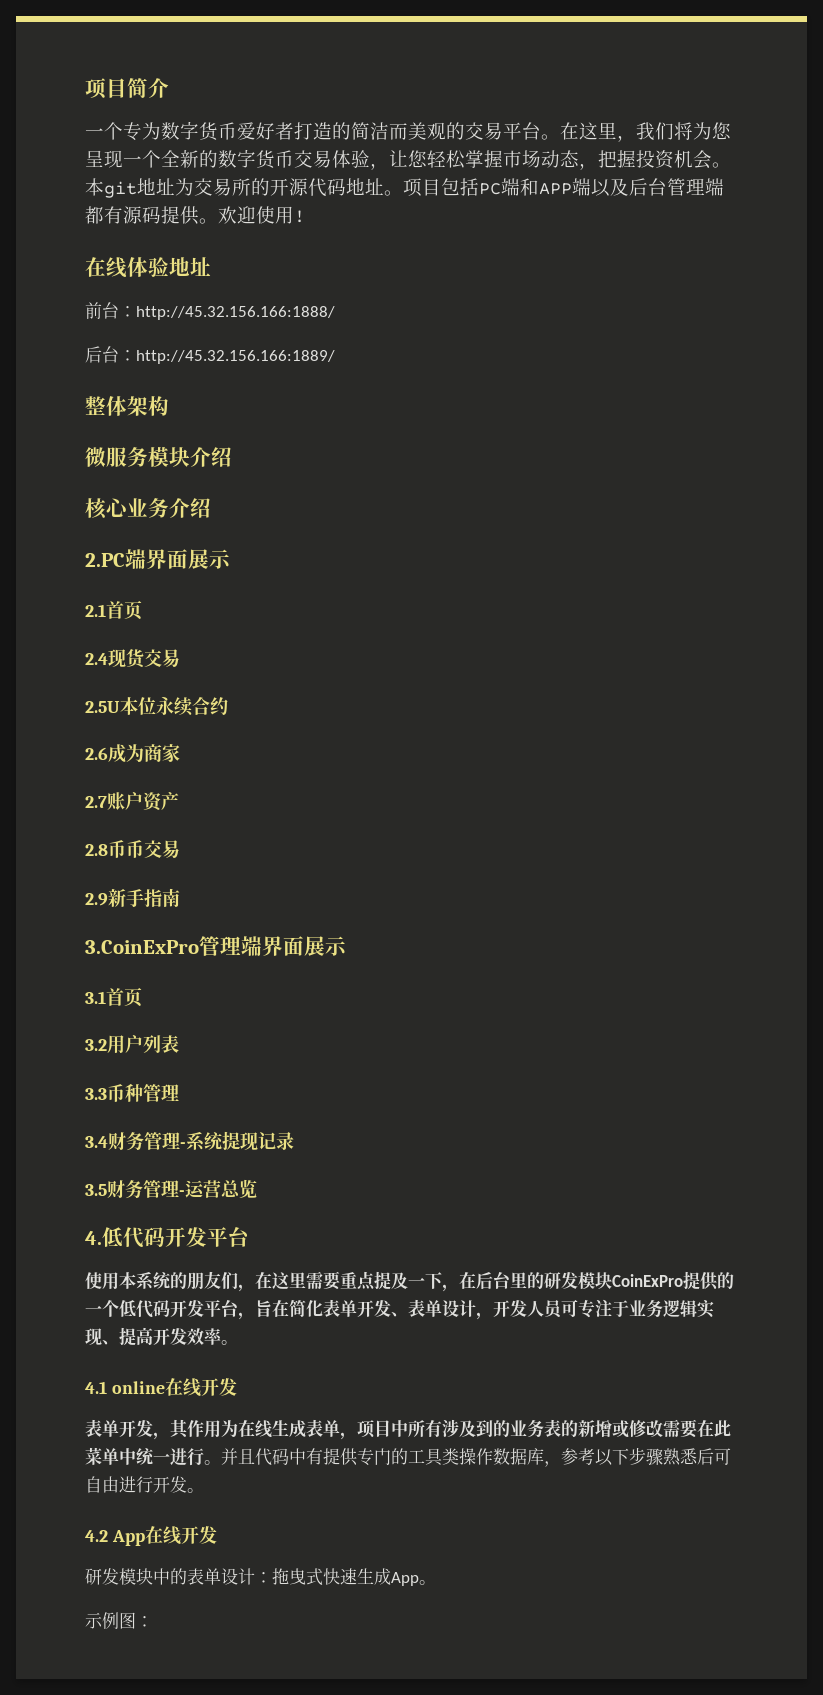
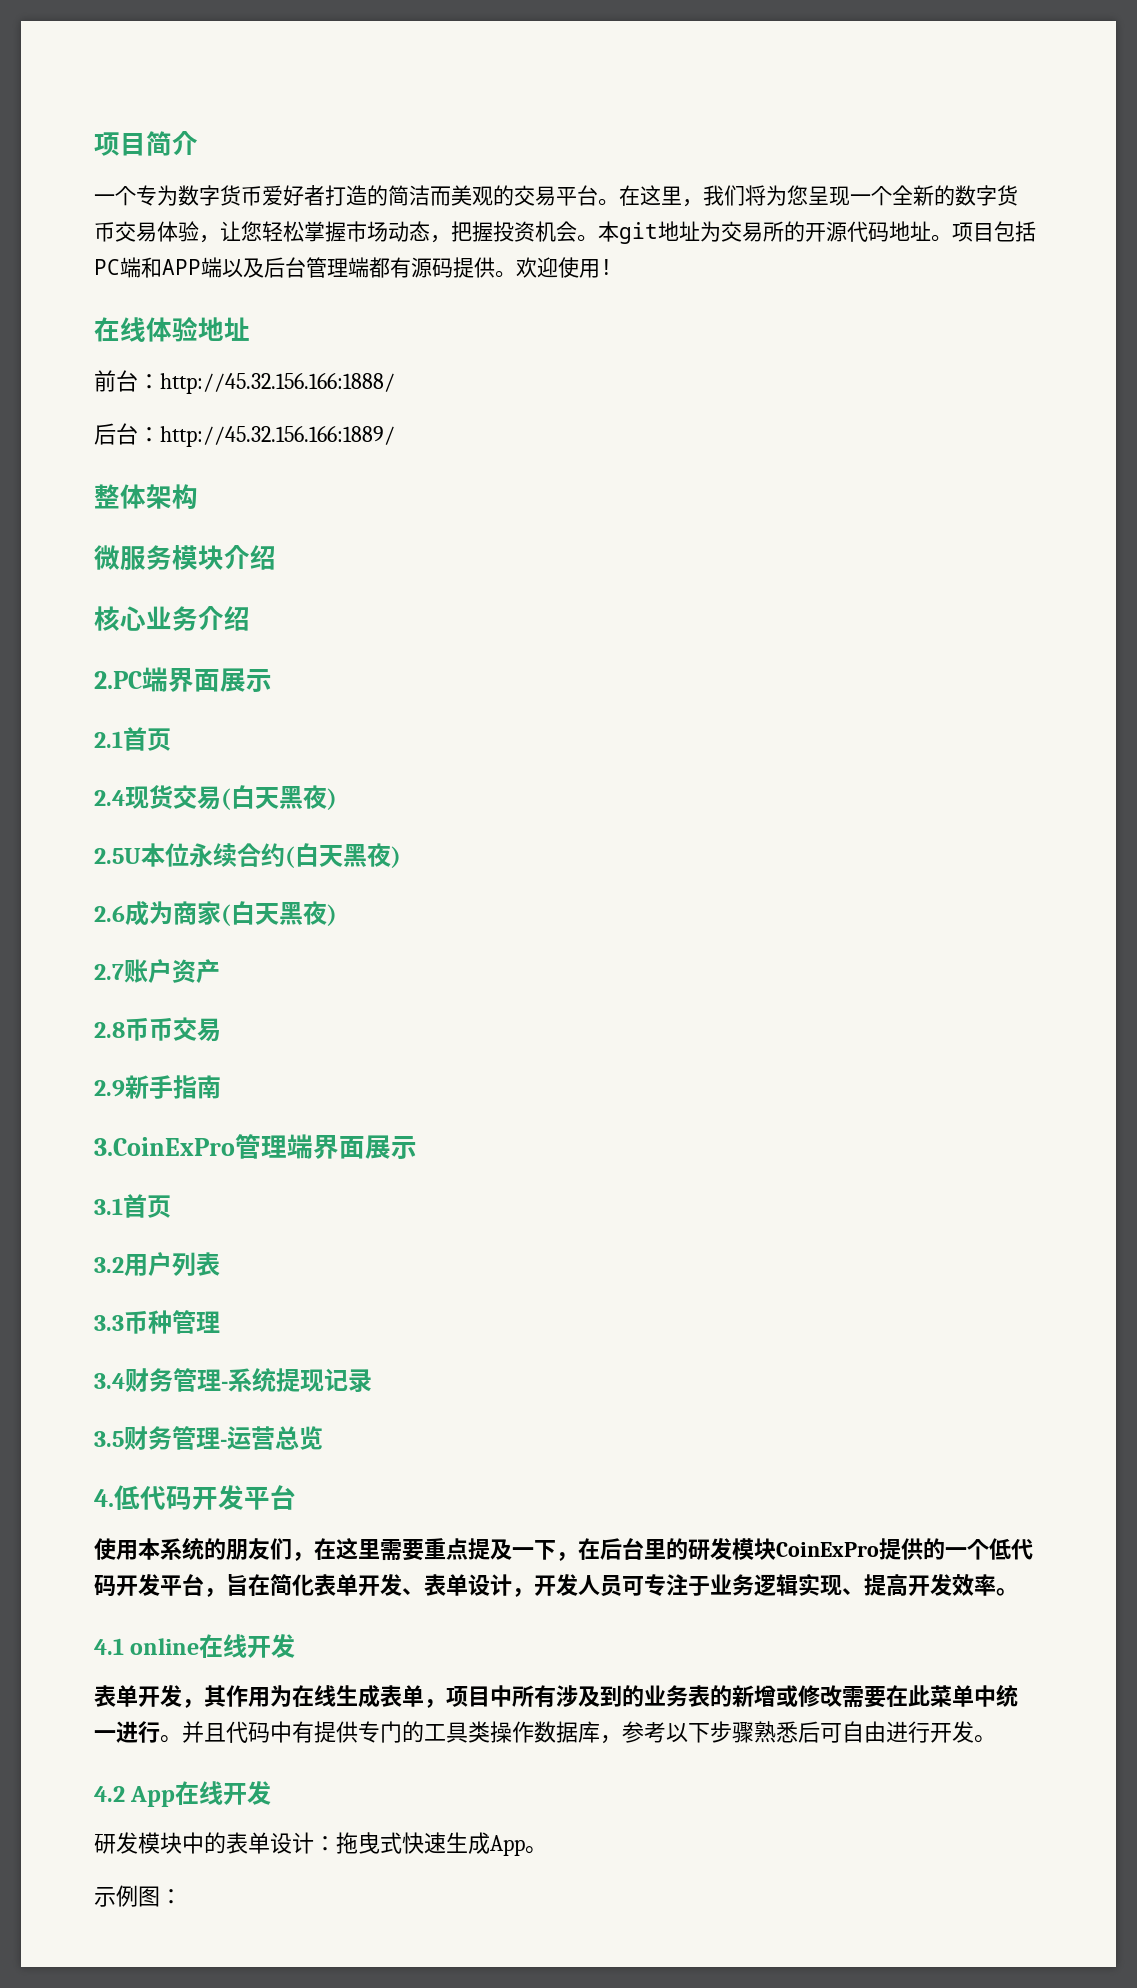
- 2.4现货交易
+ 2.4现货交易(白天黑夜)
- 2.5U本位永续合约
+ 2.5U本位永续合约(白天黑夜)
- 2.6成为商家
+ 2.6成为商家(白天黑夜)

